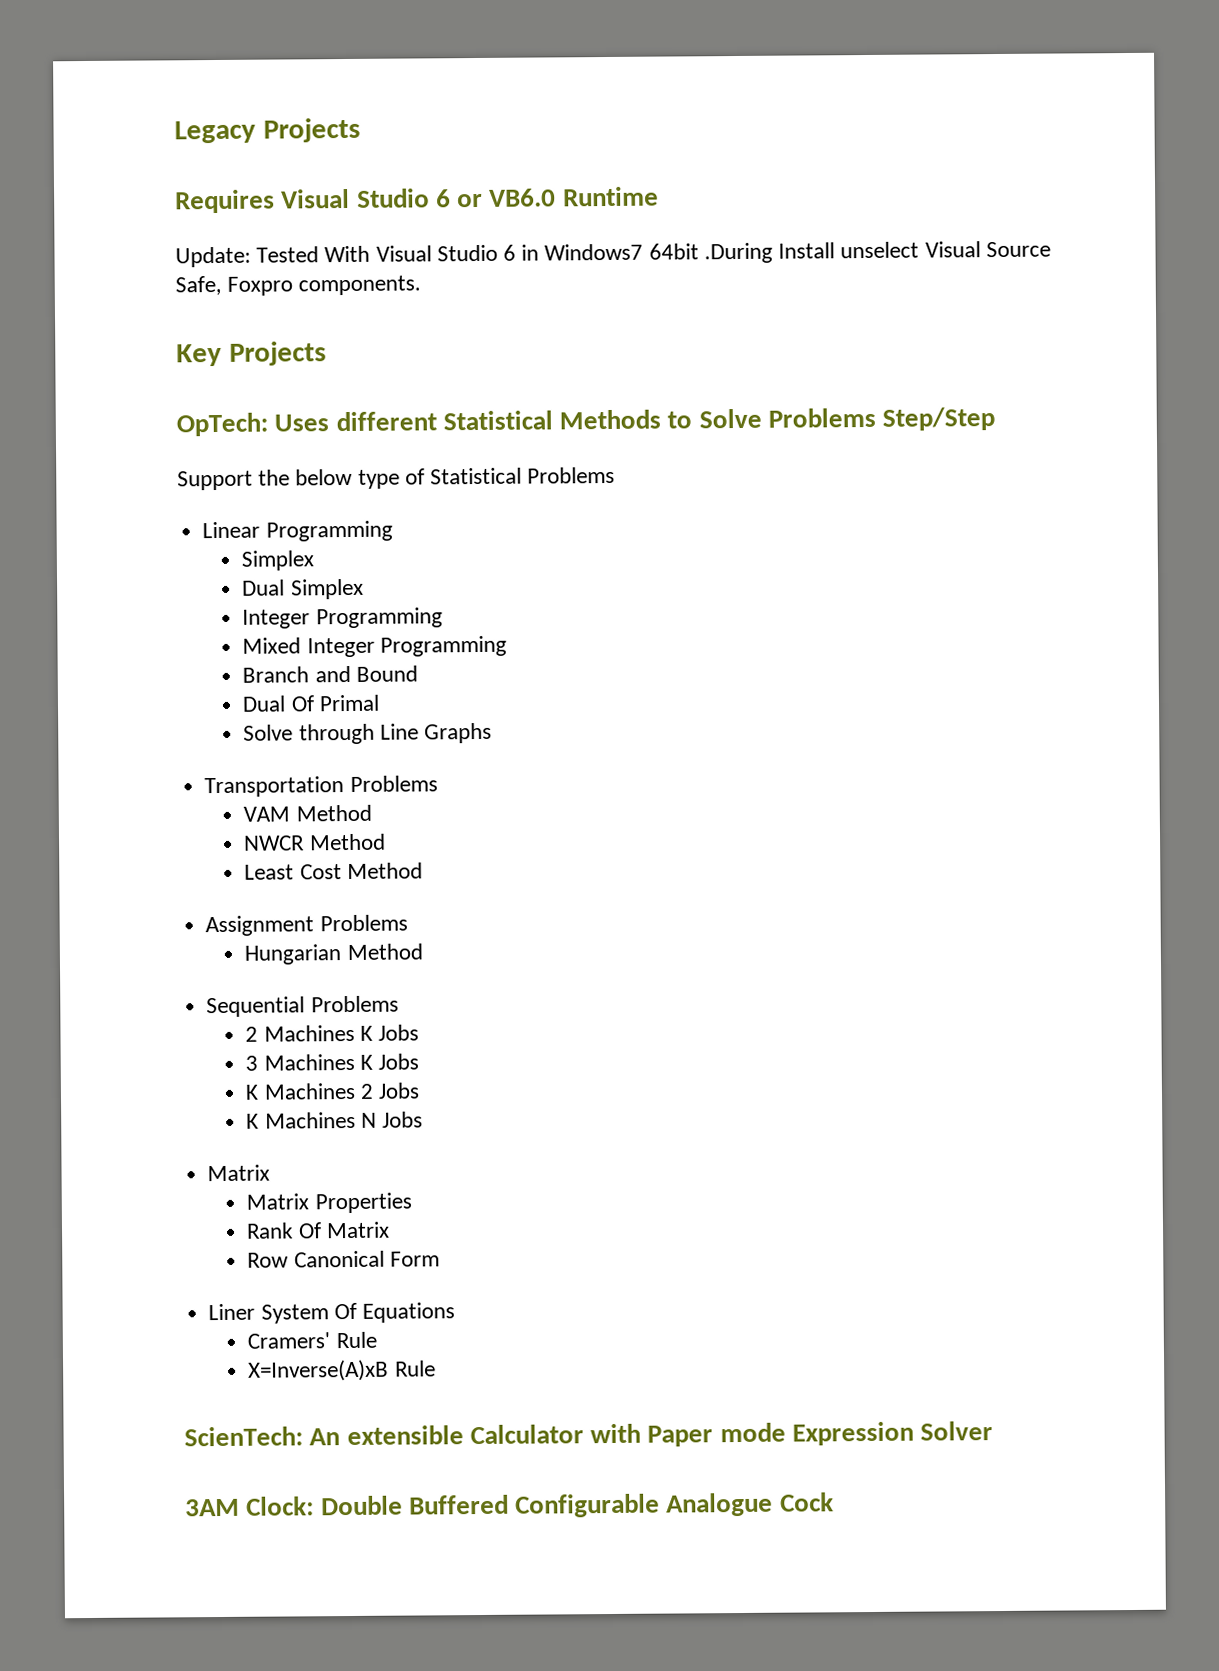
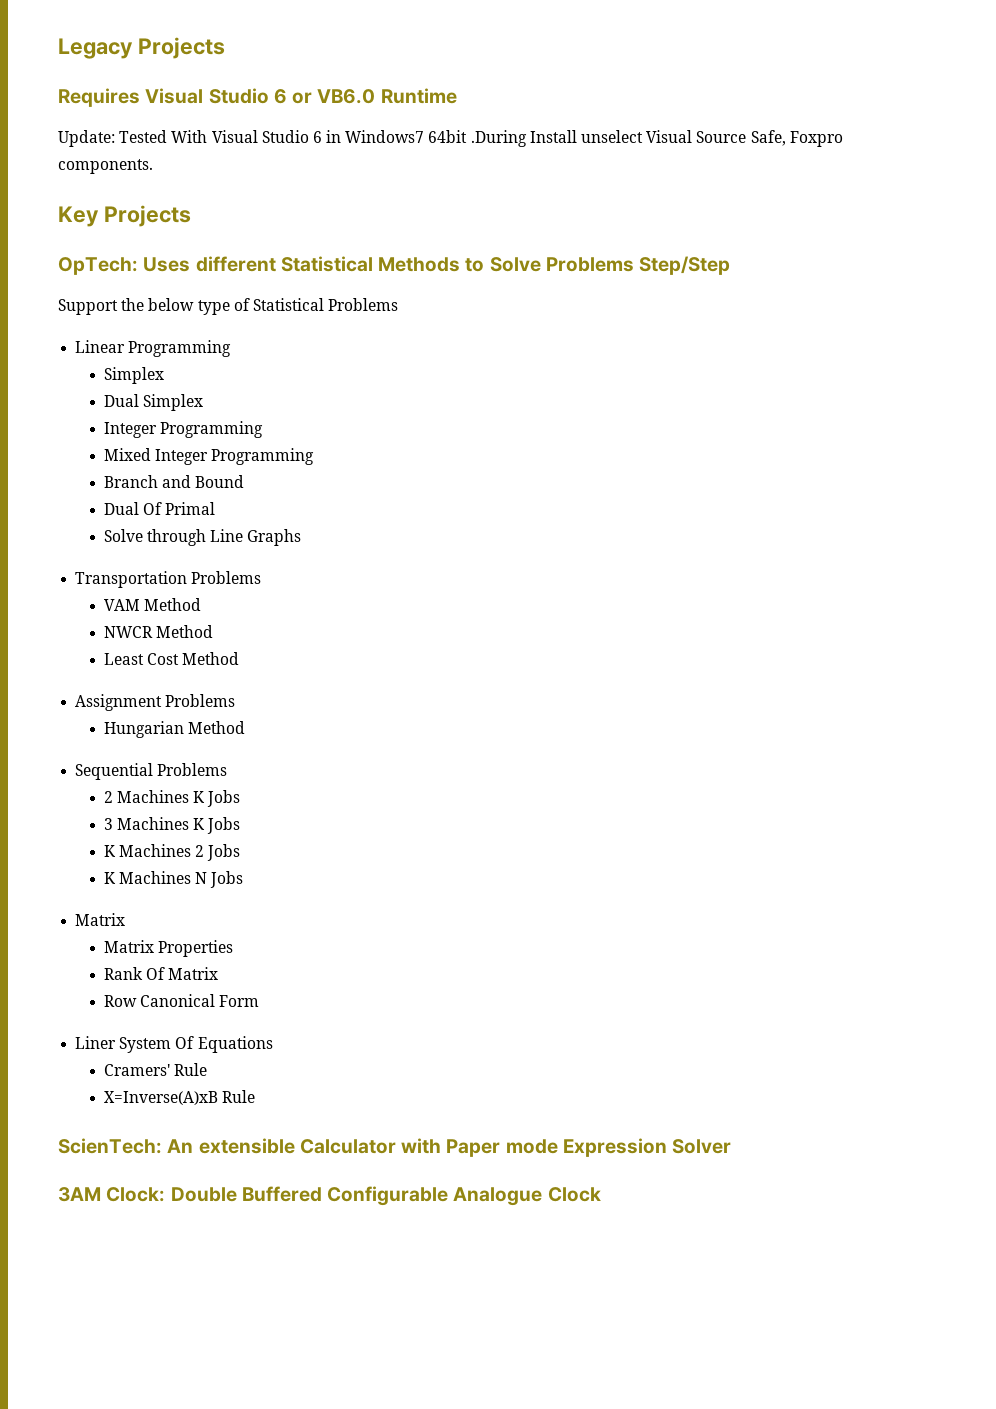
- 3AM Clock: Double Buffered Configurable Analogue Cock
+ 3AM Clock: Double Buffered Configurable Analogue Clock

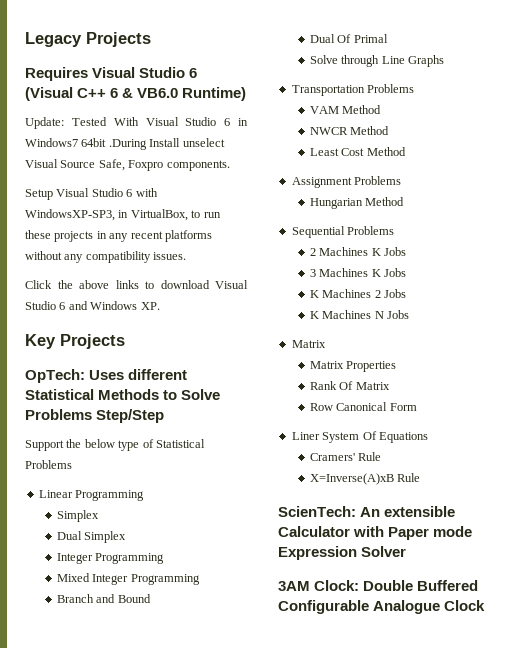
- Requires Visual Studio 6 or VB6.0 Runtime
+ Requires Visual Studio 6 (Visual C++ 6 & VB6.0 Runtime)
+ Setup Visual Studio 6 with WindowsXP-SP3, in VirtualBox, to run these projects in any recent platforms without any compatibility issues.
+ Click the above links to download Visual Studio 6 and Windows XP.

